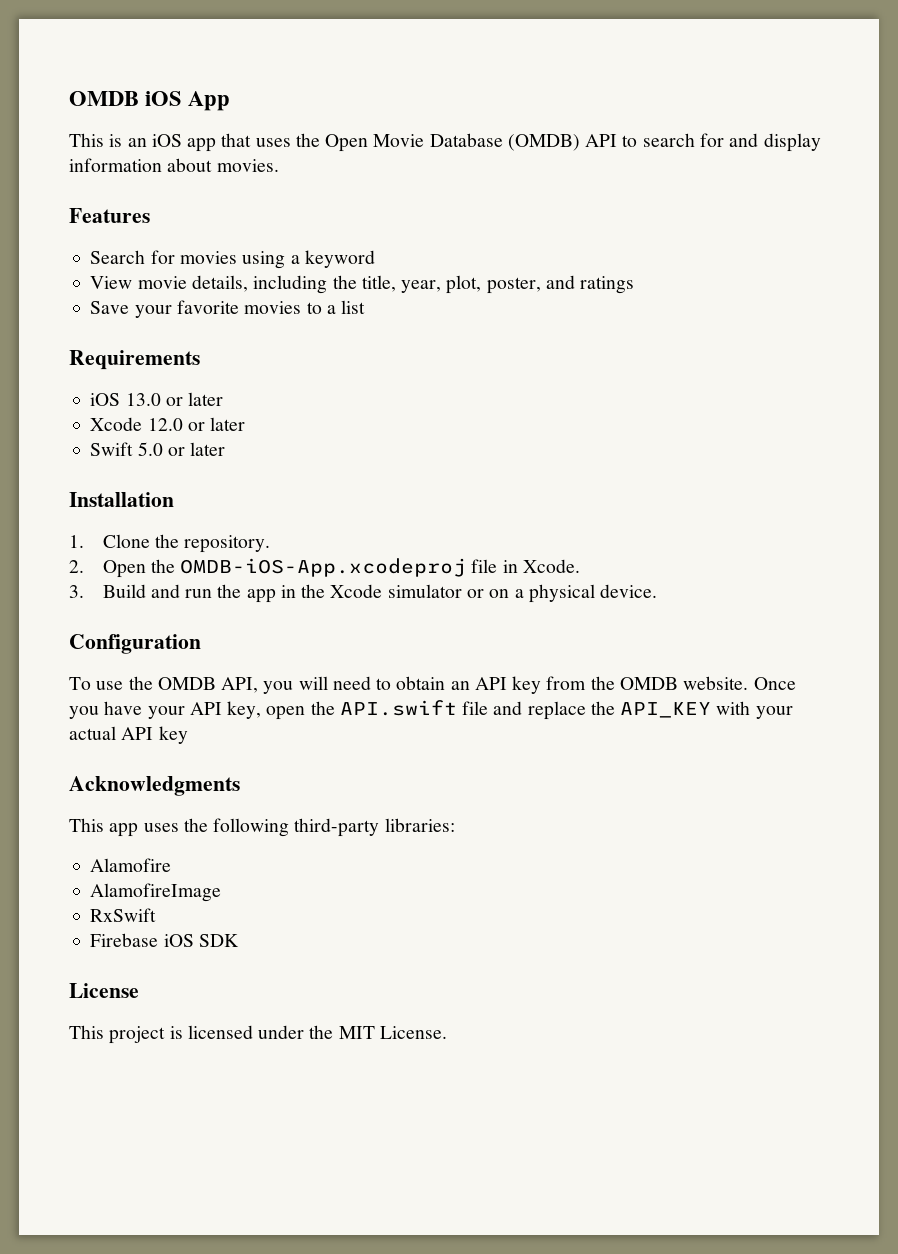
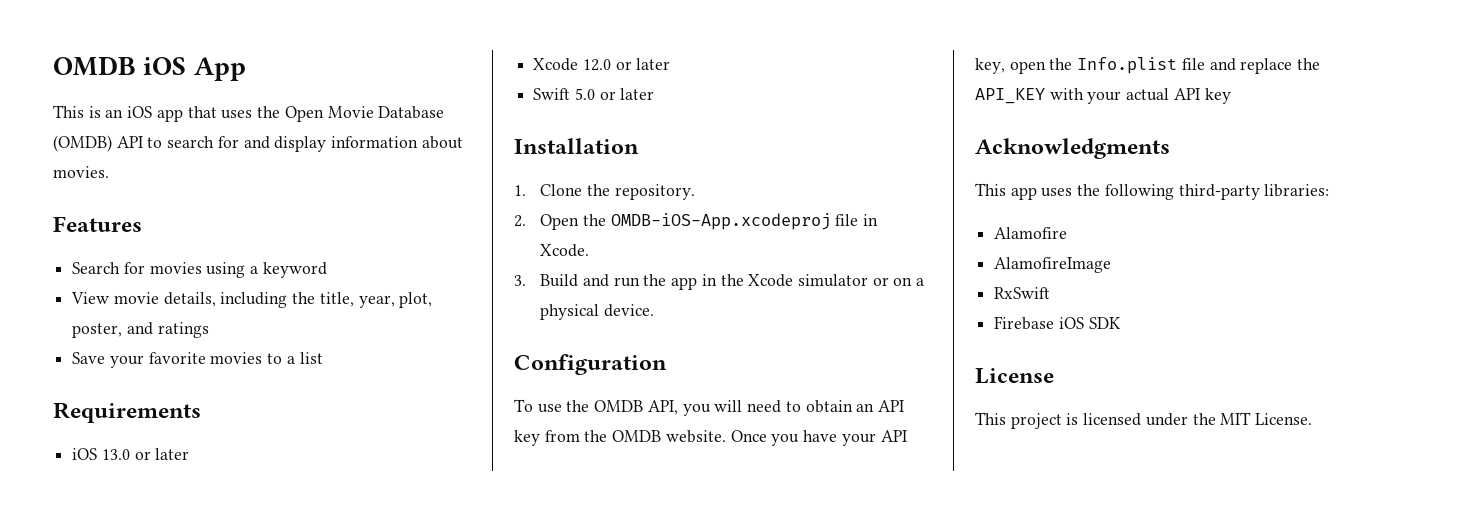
- Once you have your API key, open the API.swift file and replace the API_KEY with your actual API key
+ Once you have your API key, open the Info.plist file and replace the API_KEY with your actual API key

